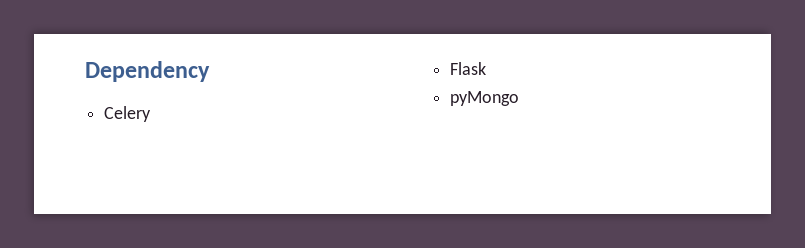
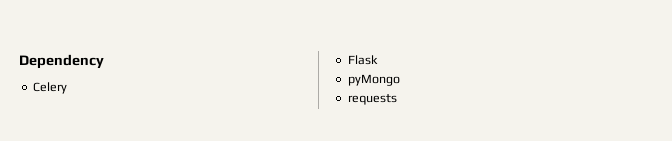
+ requests

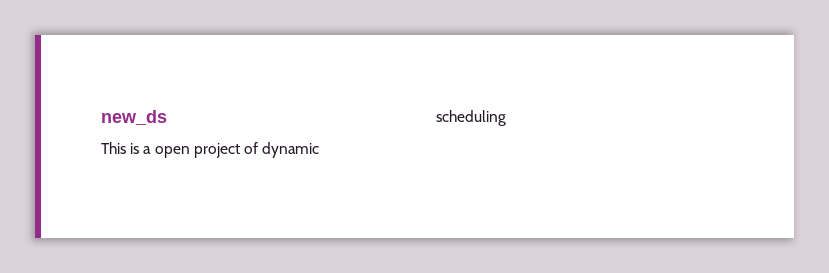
- Dependency
- Celery
- Flask
- pyMongo
- requests
+ new_ds
+ This is a open project of dynamic scheduling

